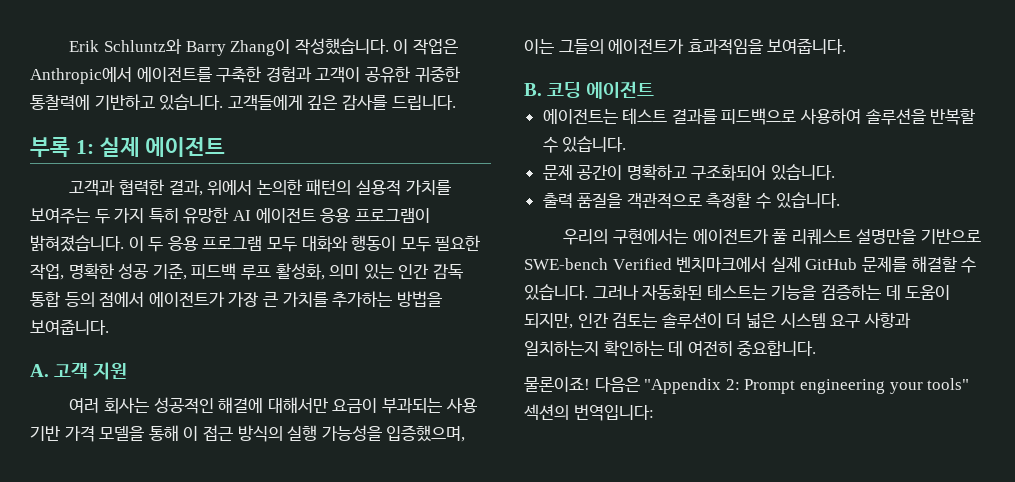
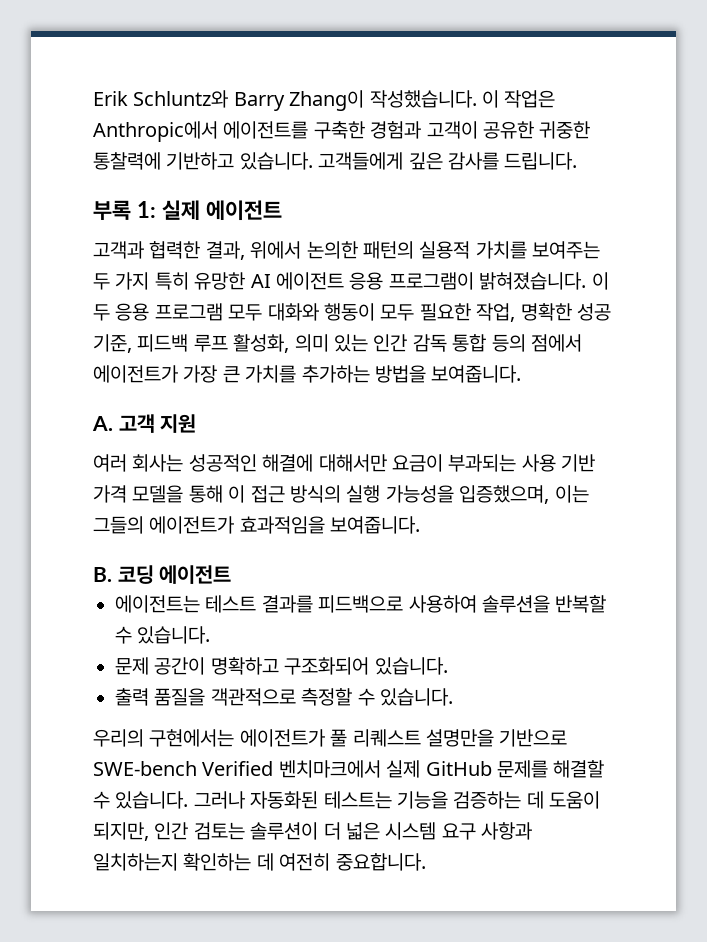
- 물론이죠! 다음은 "Appendix 2: Prompt engineering your tools" 섹션의 번역입니다:

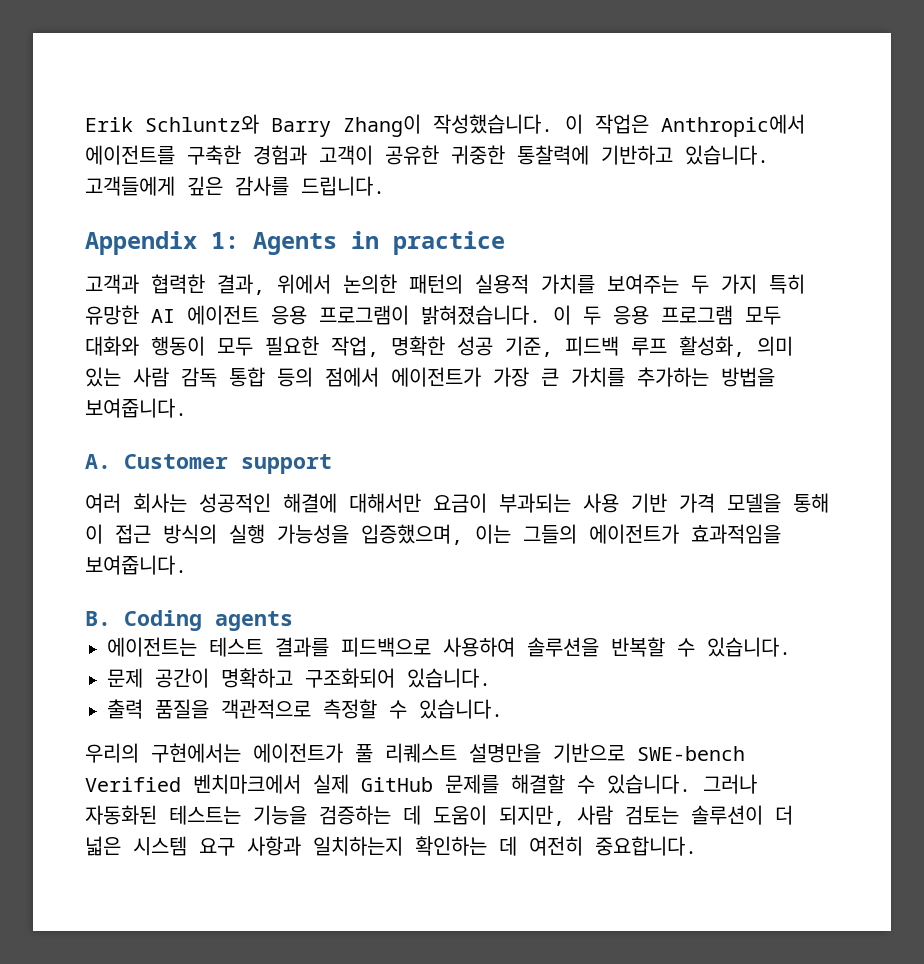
- 부록 1: 실제 에이전트
+ Appendix 1: Agents in practice
- 이 두 응용 프로그램 모두 대화와 행동이 모두 필요한 작업, 명확한 성공 기준, 피드백 루프 활성화, 의미 있는 인간 감독 통합 등의 점에서 에이전트가 가장 큰 가치를 추가하는 방법을 보여줍니다.
+ 이 두 응용 프로그램 모두 대화와 행동이 모두 필요한 작업, 명확한 성공 기준, 피드백 루프 활성화, 의미 있는 사람 감독 통합 등의 점에서 에이전트가 가장 큰 가치를 추가하는 방법을 보여줍니다.
- A. 고객 지원
+ A. Customer support
- B. 코딩 에이전트
+ B. Coding agents
- 그러나 자동화된 테스트는 기능을 검증하는 데 도움이 되지만, 인간 검토는 솔루션이 더 넓은 시스템 요구 사항과 일치하는지 확인하는 데 여전히 중요합니다.
+ 그러나 자동화된 테스트는 기능을 검증하는 데 도움이 되지만, 사람 검토는 솔루션이 더 넓은 시스템 요구 사항과 일치하는지 확인하는 데 여전히 중요합니다.

